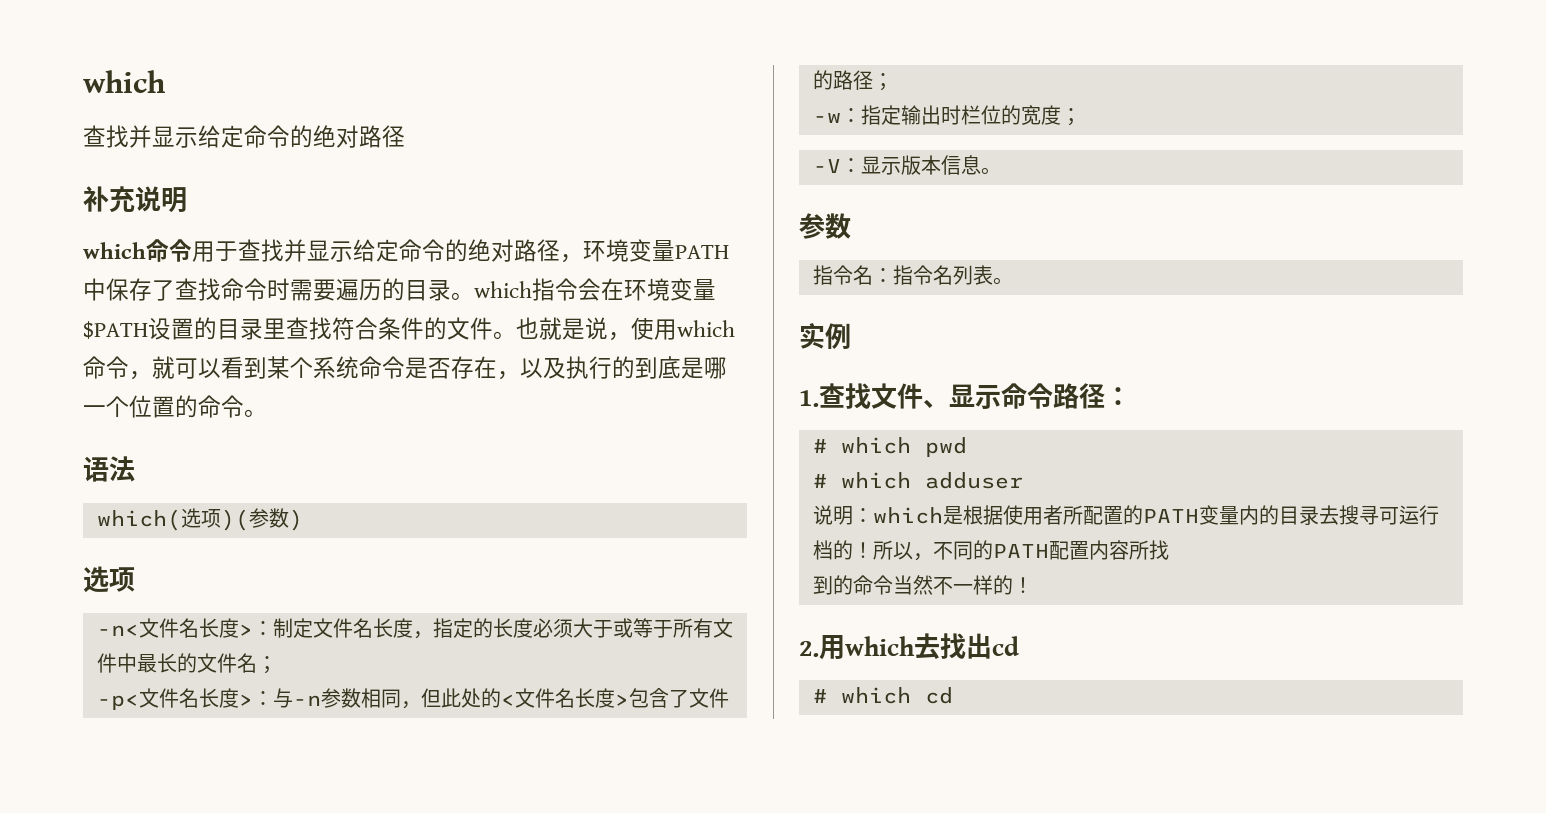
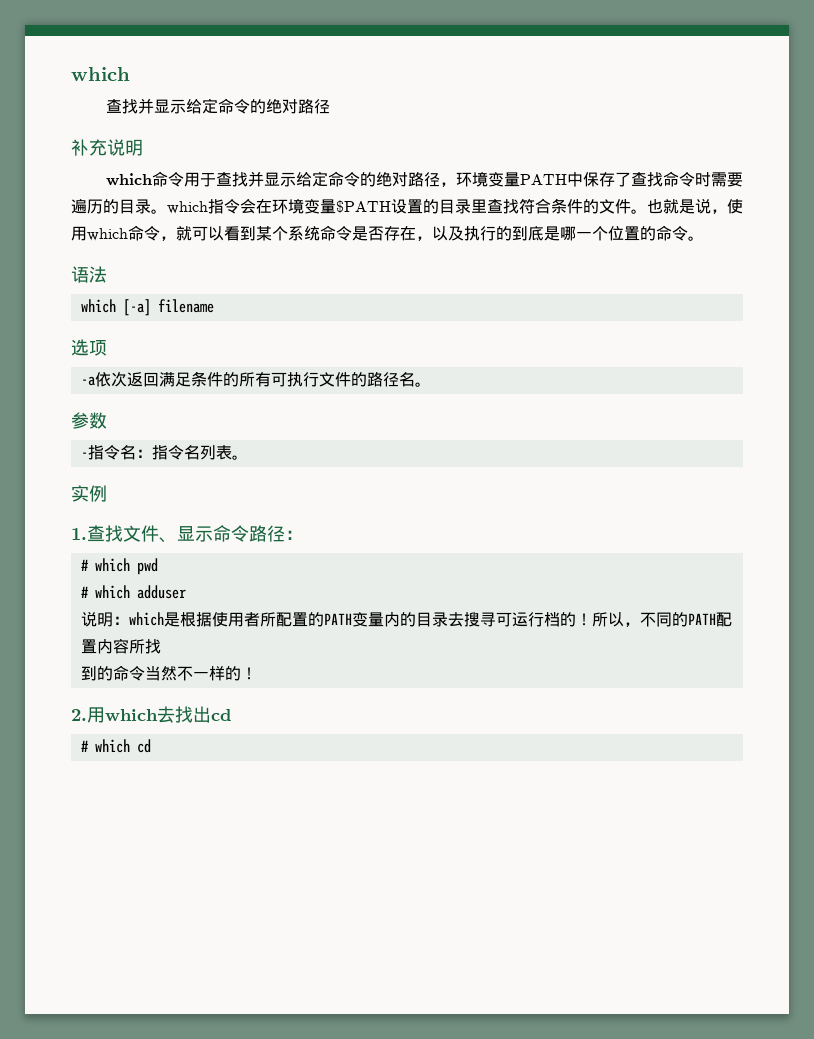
- which(选项)(参数)
+ which [-a] filename
  选项
- -n<文件名长度>：制定文件名长度，指定的长度必须大于或等于所有文件中最长的文件名；
- -p<文件名长度>：与-n参数相同，但此处的<文件名长度>包含了文件的路径；
- -w：指定输出时栏位的宽度；
- -V：显示版本信息。
+ -a依次返回满足条件的所有可执行文件的路径名。
- 指令名：指令名列表。
+ -指令名：指令名列表。

